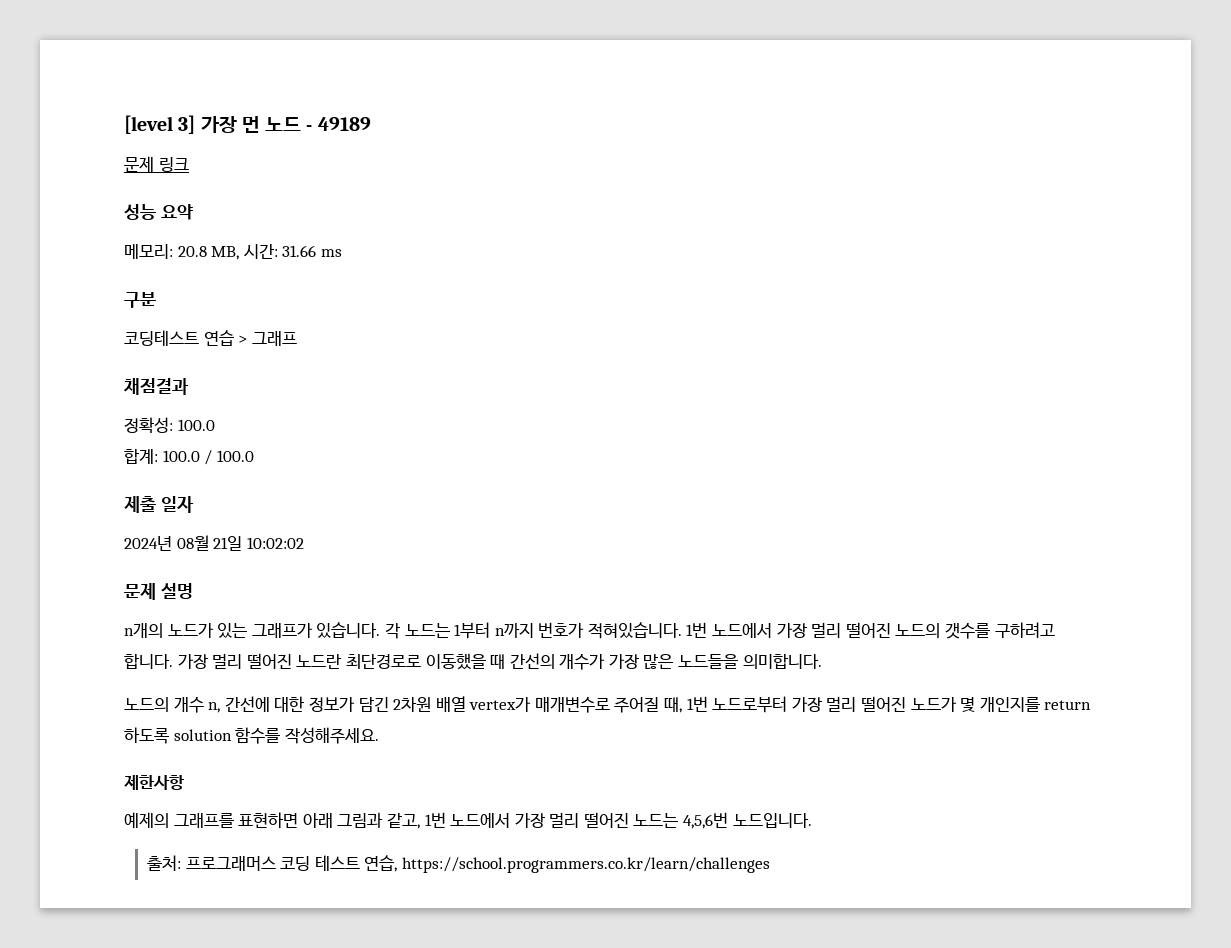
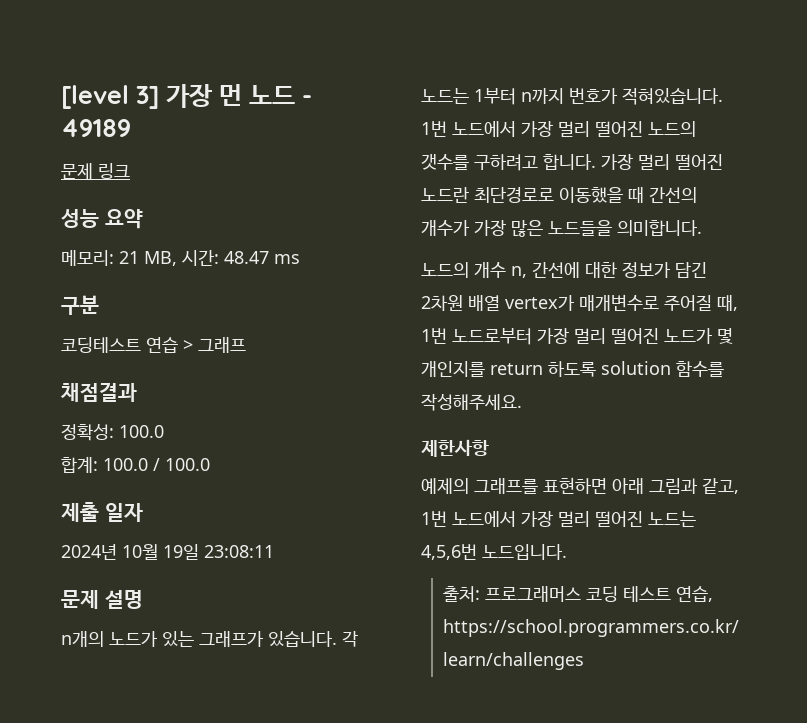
- 메모리: 20.8 MB, 시간: 31.66 ms
+ 메모리: 21 MB, 시간: 48.47 ms
- 2024년 08월 21일 10:02:02
+ 2024년 10월 19일 23:08:11

